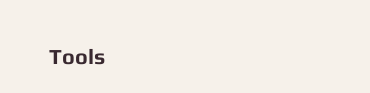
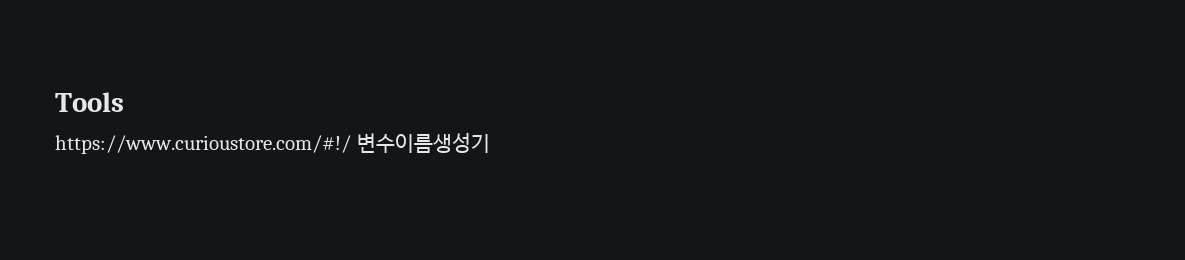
+ https://www.curioustore.com/#!/ 변수이름생성기

